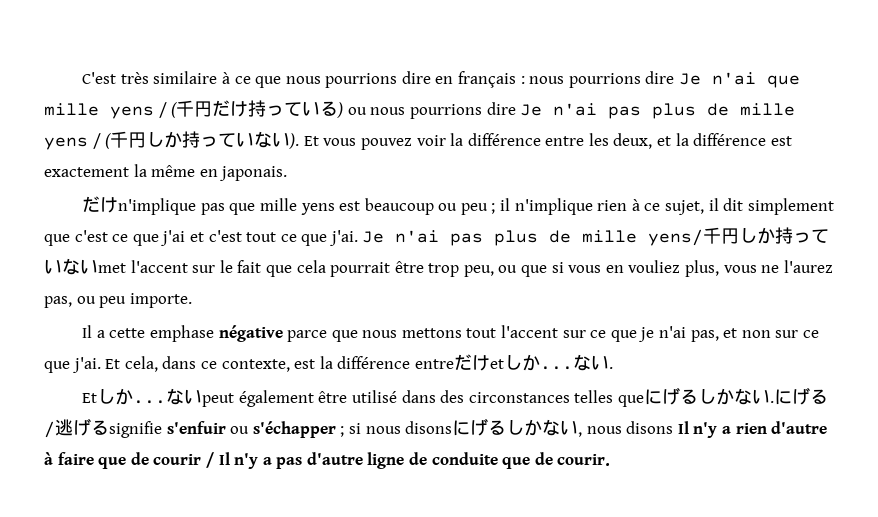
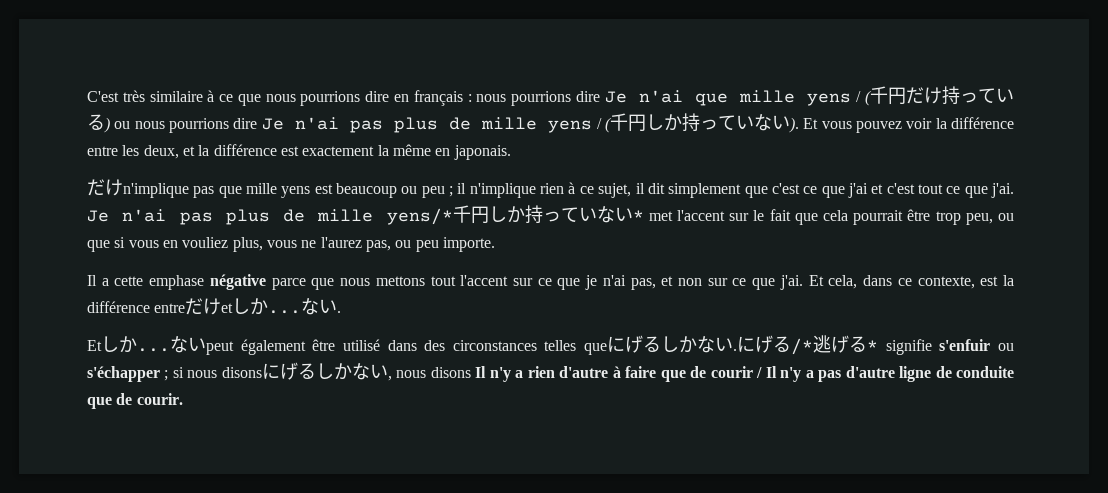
- Je n'ai pas plus de mille yens/千円しか持っていないmet l'accent sur le fait que cela pourrait être trop peu, ou que si vous en vouliez plus, vous ne l'aurez pas, ou peu importe.
+ Je n'ai pas plus de mille yens/*千円しか持っていない* met l'accent sur le fait que cela pourrait être trop peu, ou que si vous en vouliez plus, vous ne l'aurez pas, ou peu importe.
- にげる/逃げるsignifie s'enfuir ou s'échapper ; si nous disonsにげるしかない, nous disons Il n'y a rien d'autre à faire que de courir / Il n'y a pas d'autre ligne de conduite que de courir.
+ にげる/*逃げる* signifie s'enfuir ou s'échapper ; si nous disonsにげるしかない, nous disons Il n'y a rien d'autre à faire que de courir / Il n'y a pas d'autre ligne de conduite que de courir.

